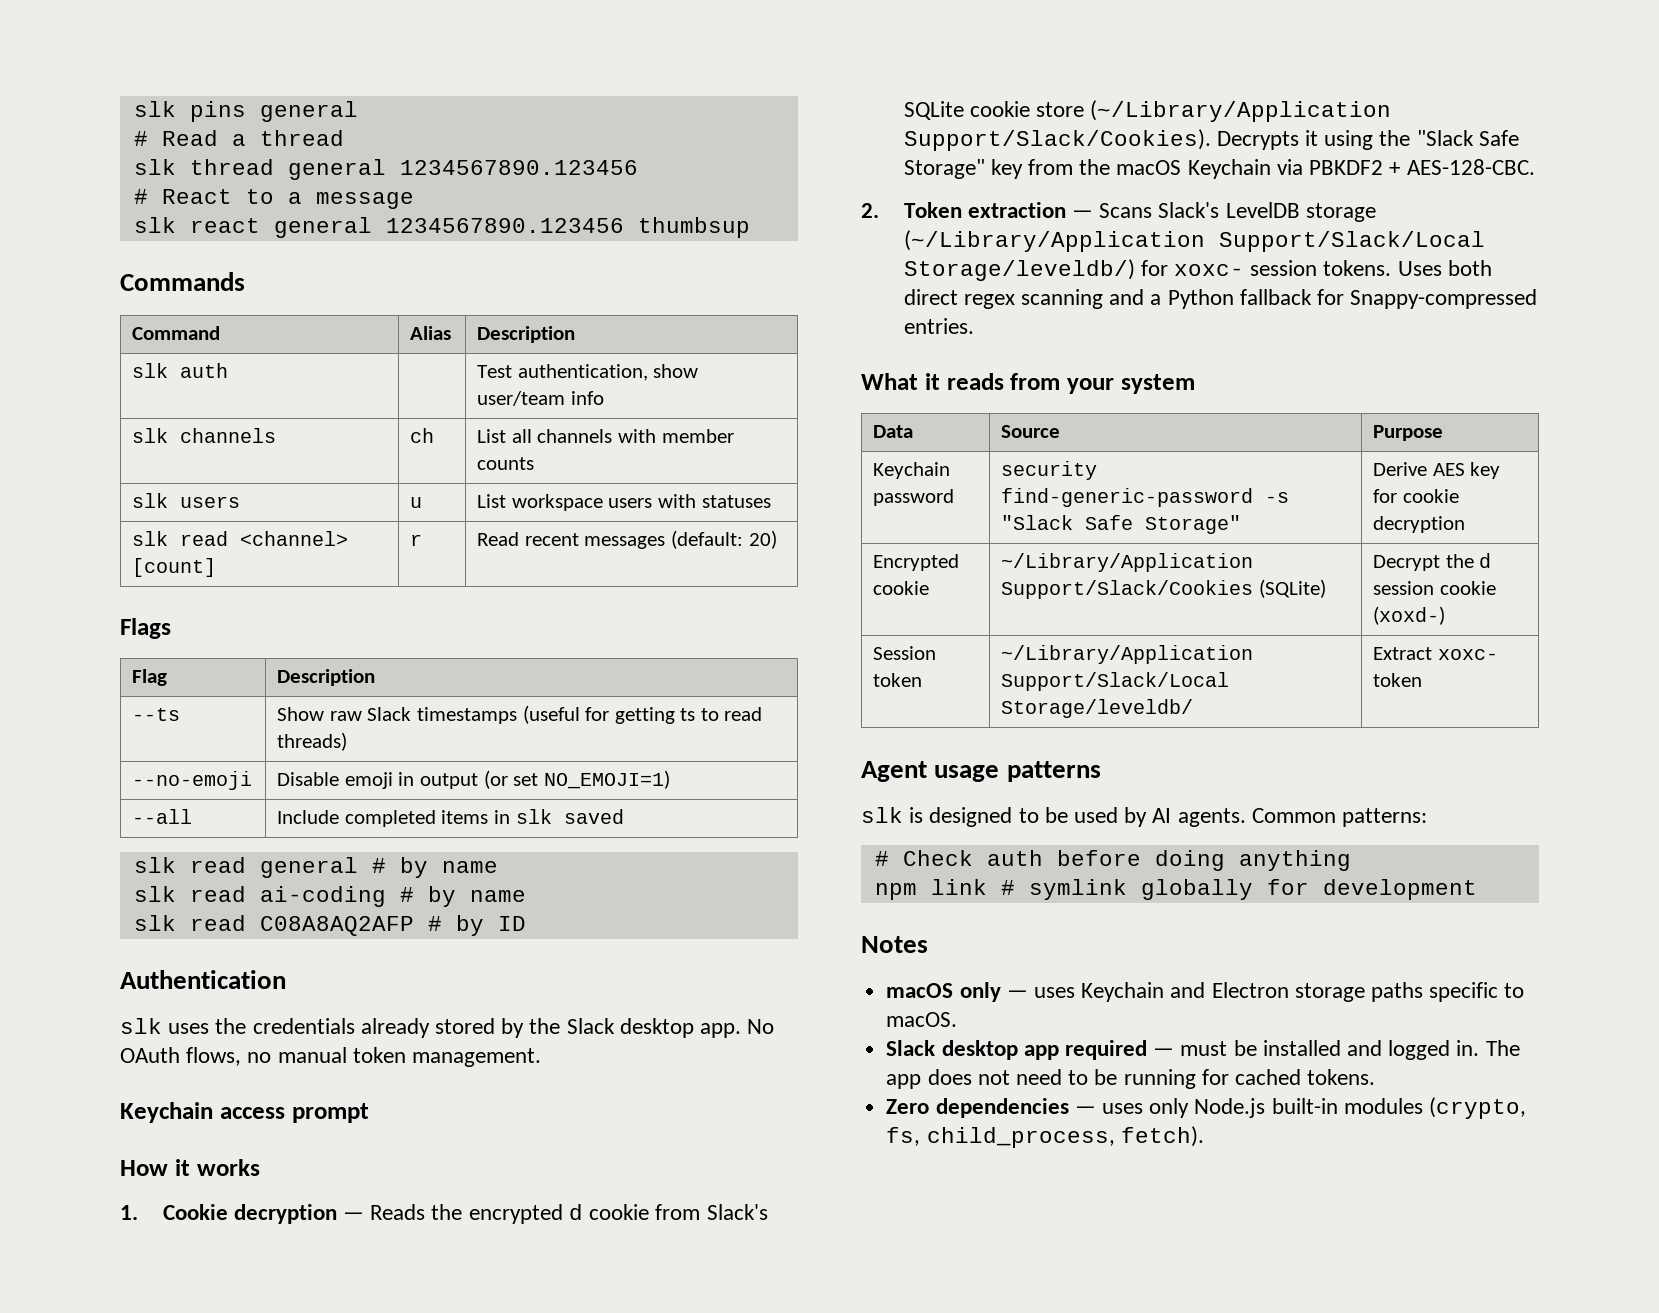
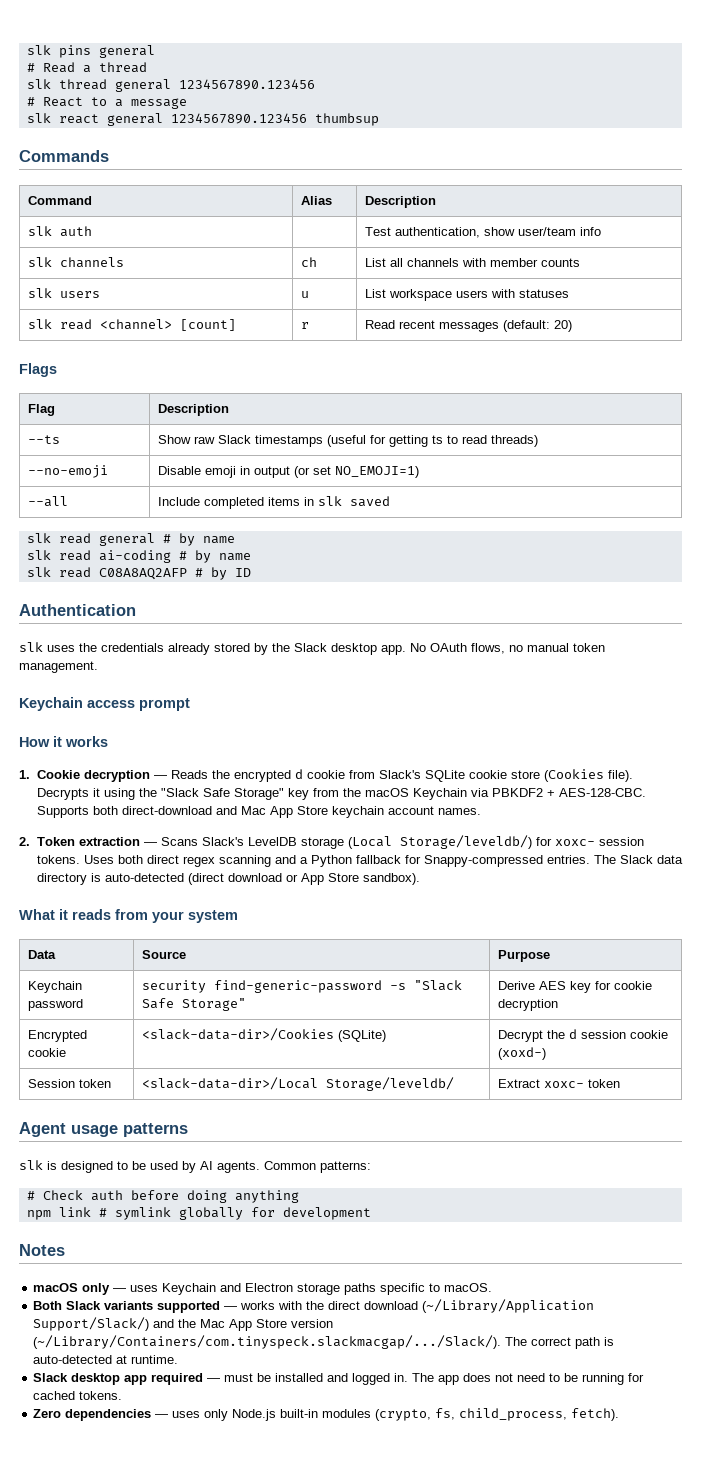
- 1. Cookie decryption — Reads the encrypted d cookie from Slack's SQLite cookie store (~/Library/Application Support/Slack/Cookies).
+ 1. Cookie decryption — Reads the encrypted d cookie from Slack's SQLite cookie store (Cookies file).
+ Supports both direct-download and Mac App Store keychain account names.
- 2. Token extraction — Scans Slack's LevelDB storage (~/Library/Application Support/Slack/Local Storage/leveldb/) for xoxc- session tokens.
+ 2. Token extraction — Scans Slack's LevelDB storage (Local Storage/leveldb/) for xoxc- session tokens.
+ The Slack data directory is auto-detected (direct download or App Store sandbox).
- Encrypted cookie | ~/Library/Application Support/Slack/Cookies (SQLite) | Decrypt the d session cookie (xoxd-)
+ Encrypted cookie | <slack-data-dir>/Cookies (SQLite) | Decrypt the d session cookie (xoxd-)
- Session token | ~/Library/Application Support/Slack/Local Storage/leveldb/ | Extract xoxc- token
+ Session token | <slack-data-dir>/Local Storage/leveldb/ | Extract xoxc- token
+ Both Slack variants supported — works with the direct download (~/Library/Application Support/Slack/) and the Mac App Store version (~/Library/Containers/com.tinyspeck.slackmacgap/.../Slack/). The correct path is auto-detected at runtime.

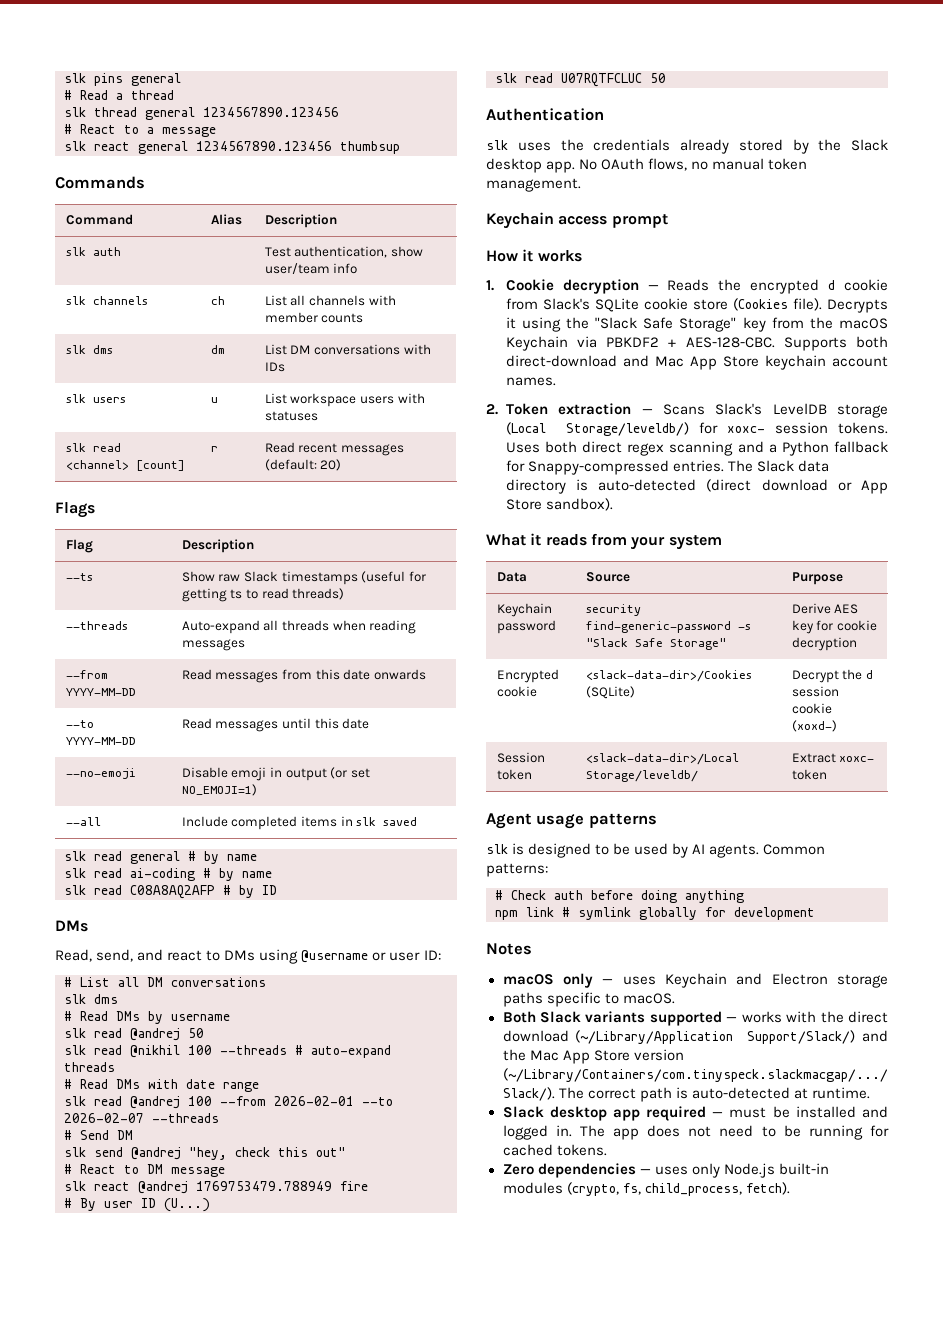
+ slk dms | dm | List DM conversations with IDs
+ --threads | Auto-expand all threads when reading messages
+ --from YYYY-MM-DD | Read messages from this date onwards
+ --to YYYY-MM-DD | Read messages until this date
  slk read C08A8AQ2AFP # by ID
+ DMs
+ Read, send, and react to DMs using @username or user ID:
+ # List all DM conversations
+ slk dms
+ # Read DMs by username
+ slk read @andrej 50
+ slk read @nikhil 100 --threads # auto-expand threads
+ # Read DMs with date range
+ slk read @andrej 100 --from 2026-02-01 --to 2026-02-07 --threads
+ # Send DM
+ slk send @andrej "hey, check this out"
+ # React to DM message
+ slk react @andrej 1769753479.788949 fire
+ # By user ID (U...)
+ slk read U07RQTFCLUC 50

